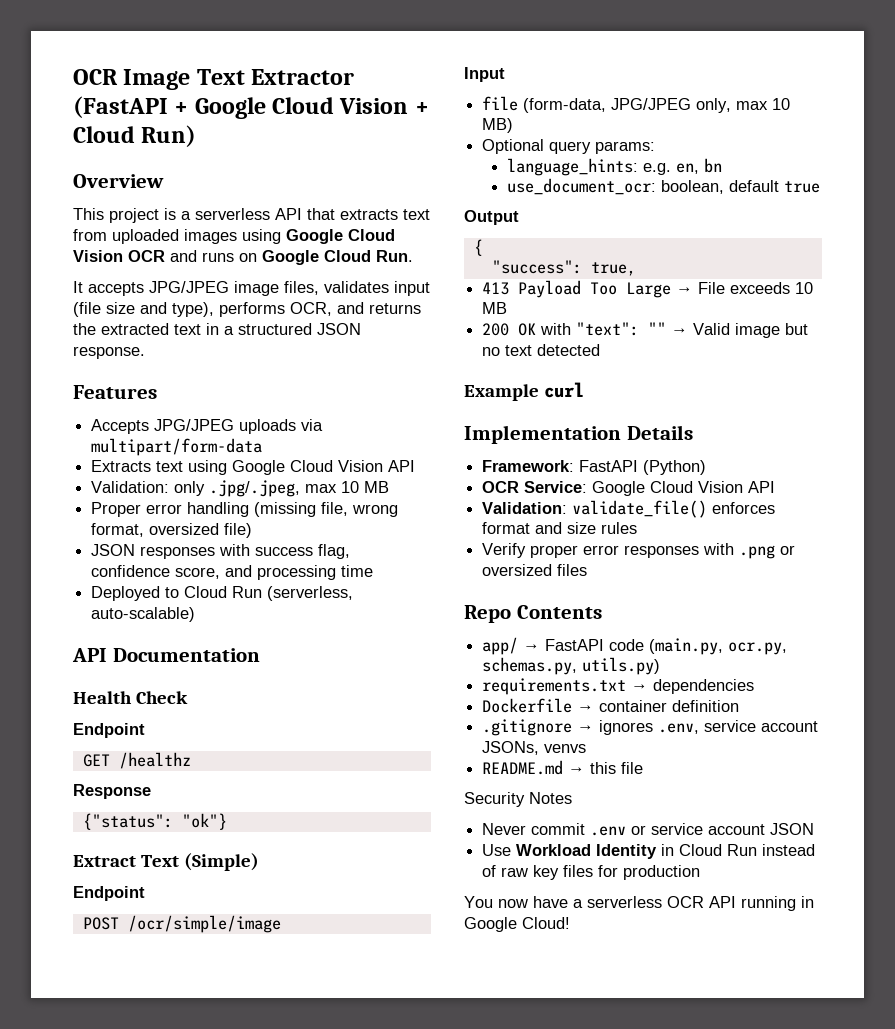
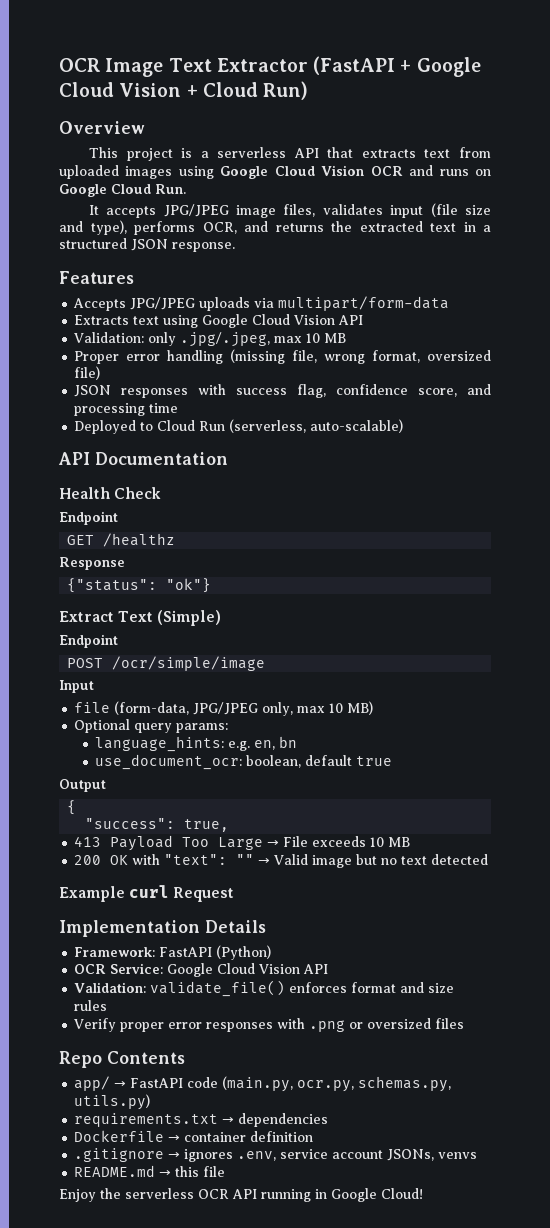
- Example curl
+ Example curl Request
- Security Notes
- Never commit .env or service account JSON
- Use Workload Identity in Cloud Run instead of raw key files for production
- You now have a serverless OCR API running in Google Cloud!
+ Enjoy the serverless OCR API running in Google Cloud!

